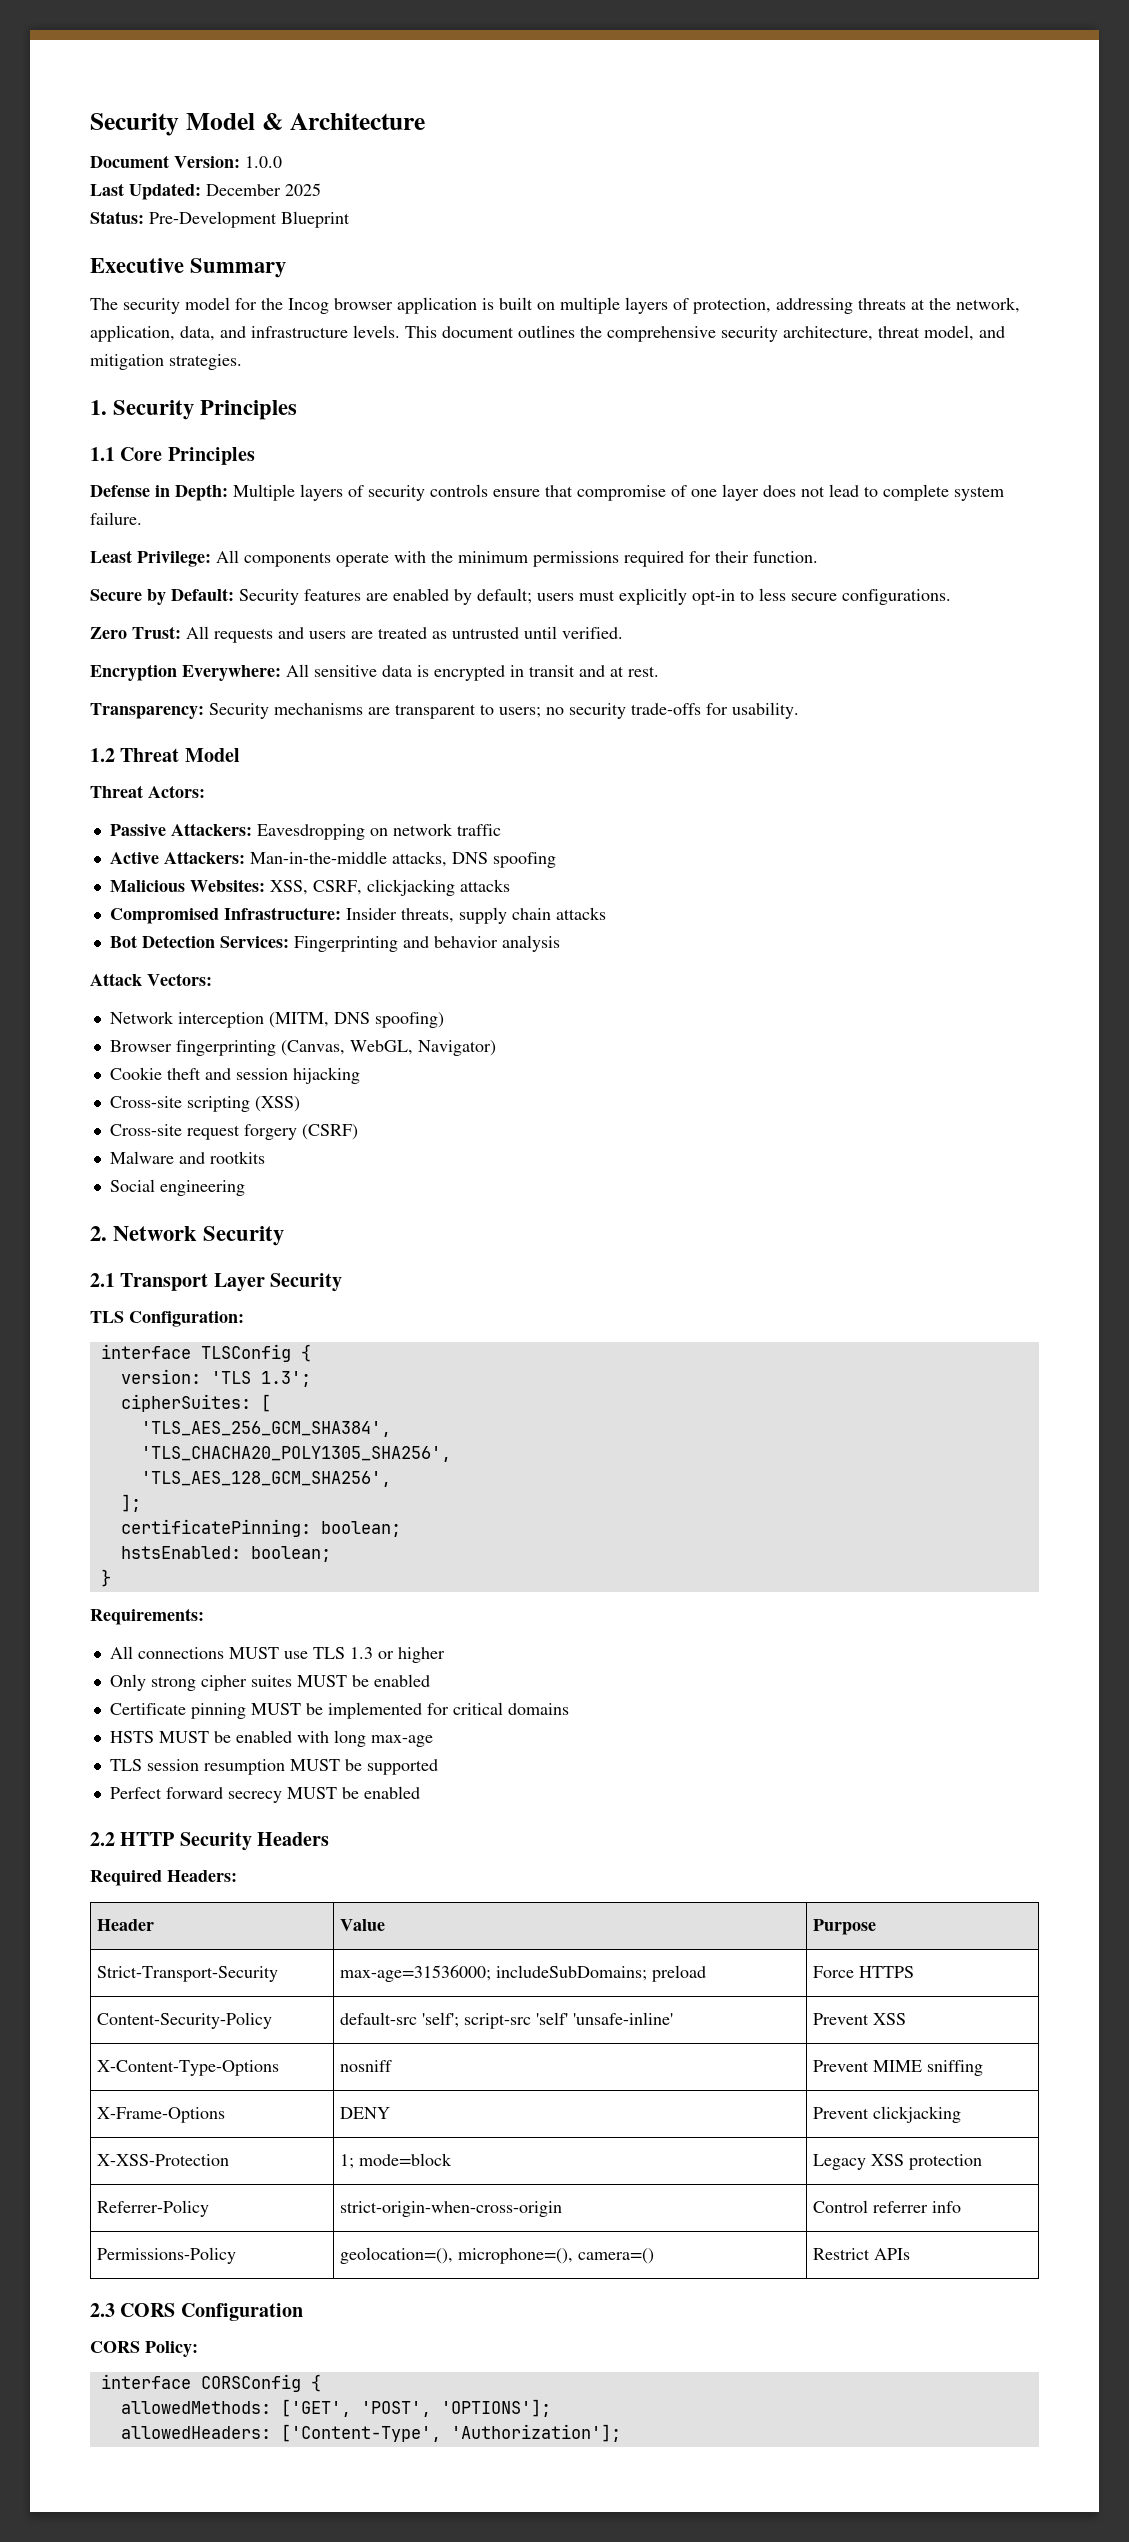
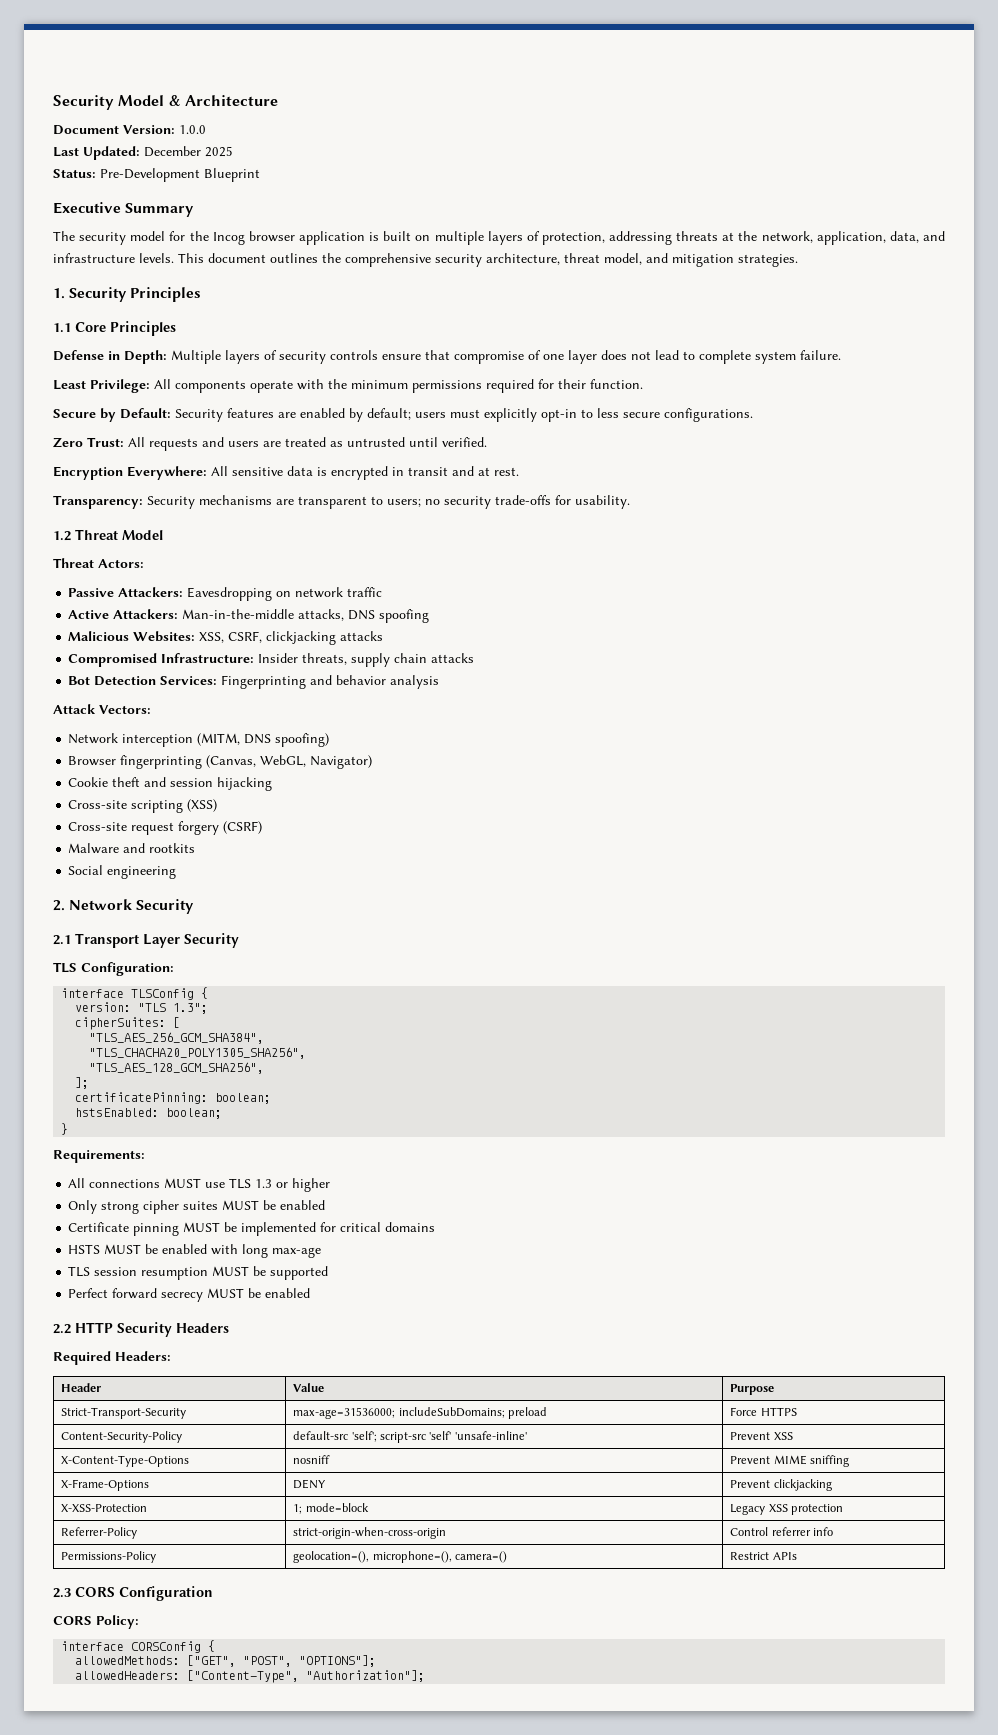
- version: 'TLS 1.3';
+ version: "TLS 1.3";
- 'TLS_AES_256_GCM_SHA384',
- 'TLS_CHACHA20_POLY1305_SHA256',
- 'TLS_AES_128_GCM_SHA256',
+ "TLS_AES_256_GCM_SHA384",
+ "TLS_CHACHA20_POLY1305_SHA256",
+ "TLS_AES_128_GCM_SHA256",
- allowedMethods: ['GET', 'POST', 'OPTIONS'];
+ allowedMethods: ["GET", "POST", "OPTIONS"];
- allowedHeaders: ['Content-Type', 'Authorization'];
+ allowedHeaders: ["Content-Type", "Authorization"];

